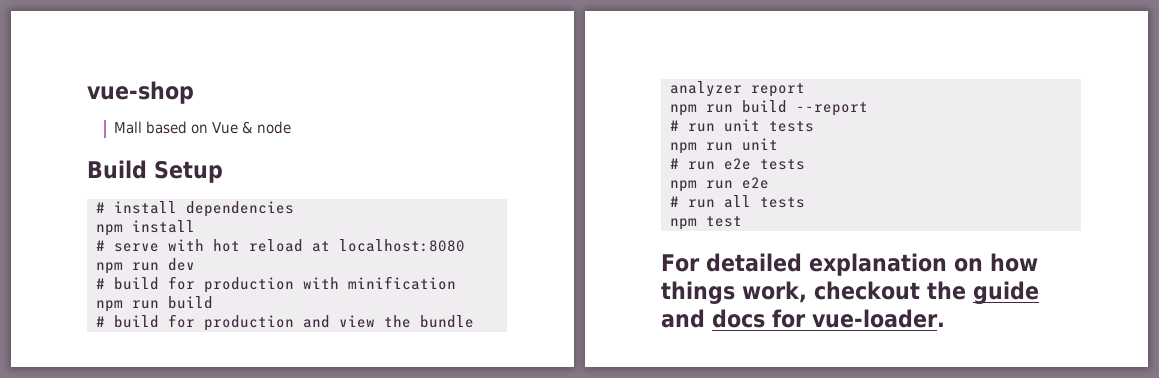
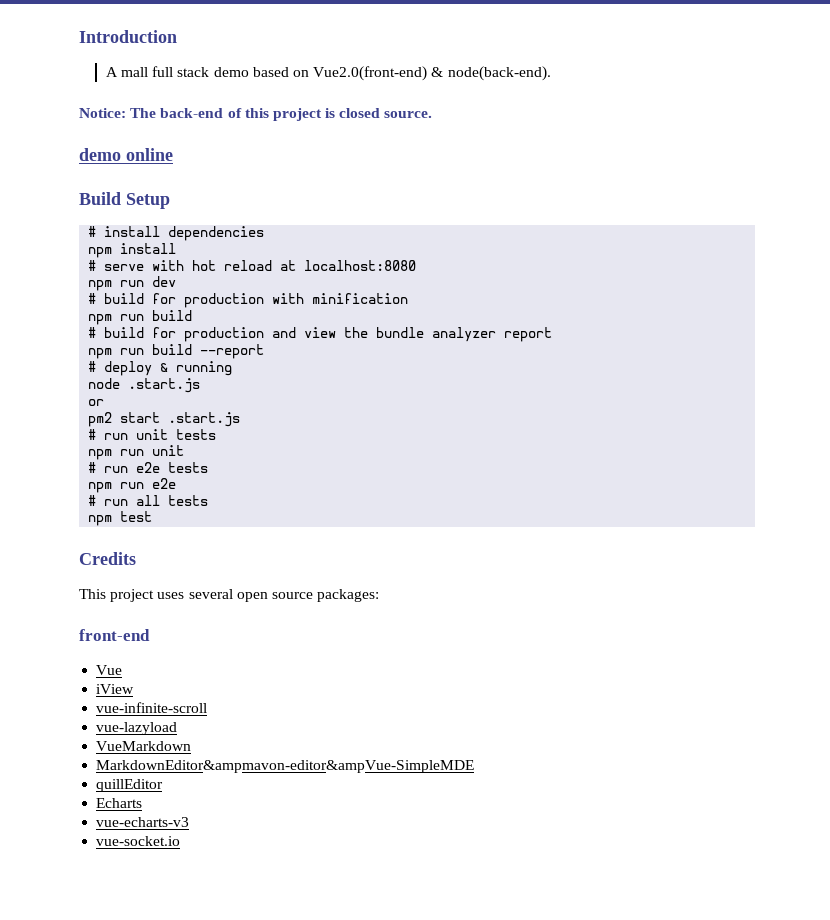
- vue-shop
- Mall based on Vue & node
+ Introduction
+ A mall full stack demo based on Vue2.0(front-end) & node(back-end).
+ Notice: The back-end of this project is closed source.
+ demo online
+ # deploy & running
+ node .start.js
+ or
+ pm2 start .start.js
- For detailed explanation on how things work, checkout the guide and docs for vue-loader.
+ Credits
+ This project uses several open source packages:
+ front-end
+ Vue
+ iView
+ vue-infinite-scroll
+ vue-lazyload
+ VueMarkdown
+ MarkdownEditor&ampmavon-editor&ampVue-SimpleMDE
+ quillEditor
+ Echarts
+ vue-echarts-v3
+ vue-socket.io

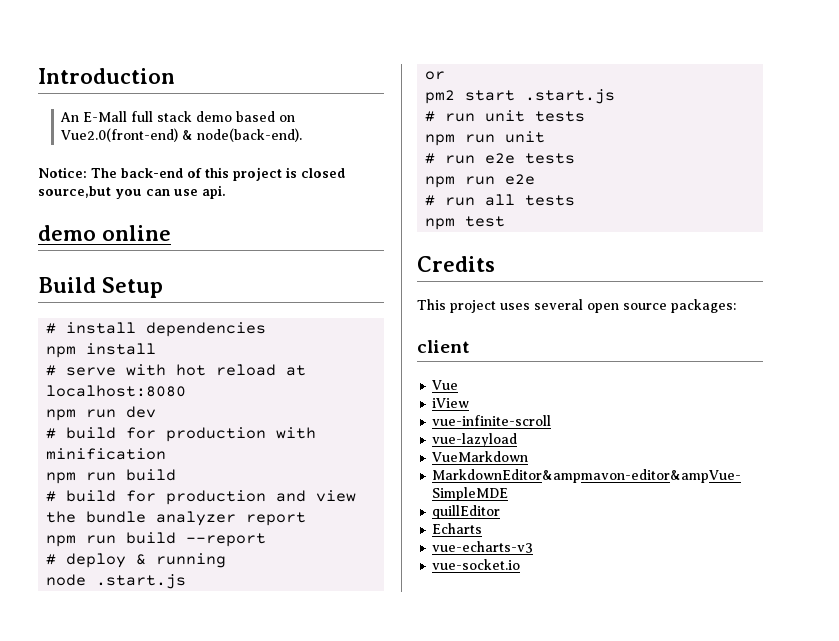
- A mall full stack demo based on Vue2.0(front-end) & node(back-end).
+ An E-Mall full stack demo based on Vue2.0(front-end) & node(back-end).
- Notice: The back-end of this project is closed source.
+ Notice: The back-end of this project is closed source,but you can use api.
- front-end
+ client

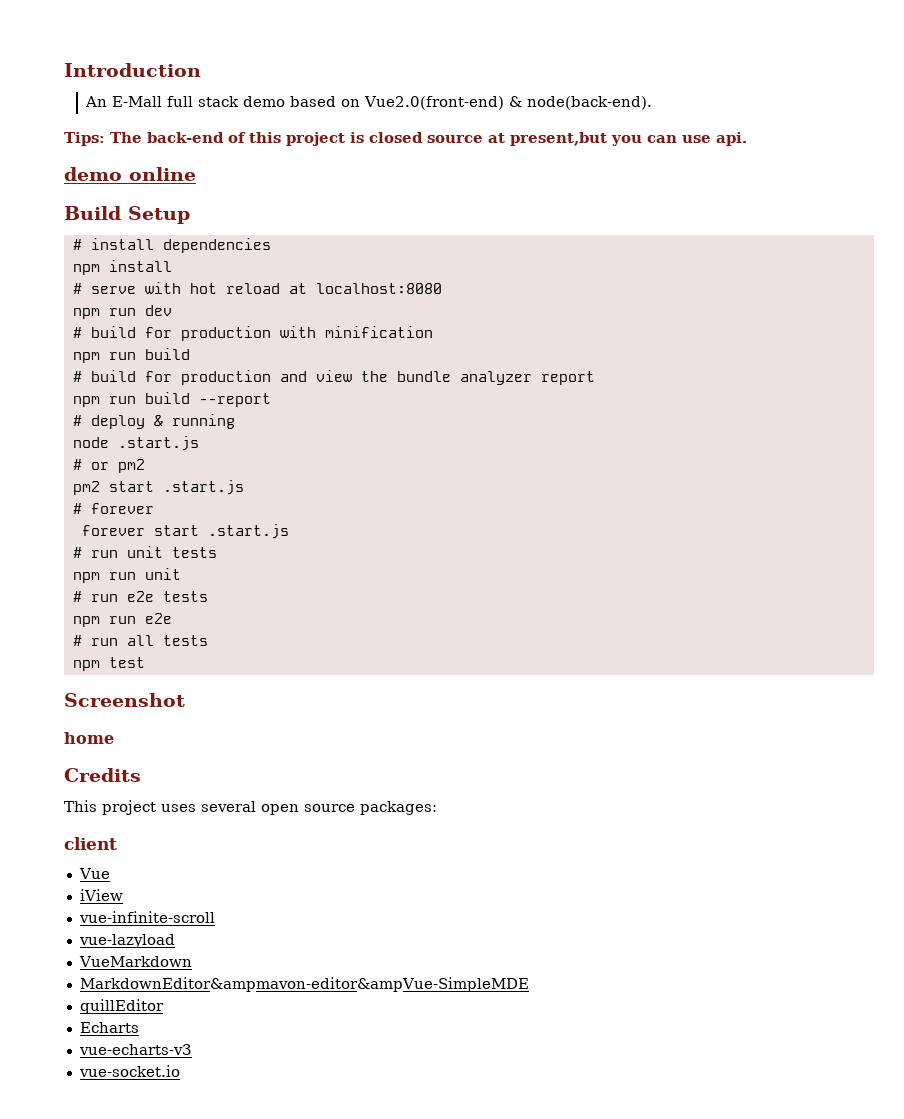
- Notice: The back-end of this project is closed source,but you can use api.
+ Tips: The back-end of this project is closed source at present,but you can use api.
- or
+ # or pm2
+ # forever
+ forever start .start.js
+ Screenshot
+ home

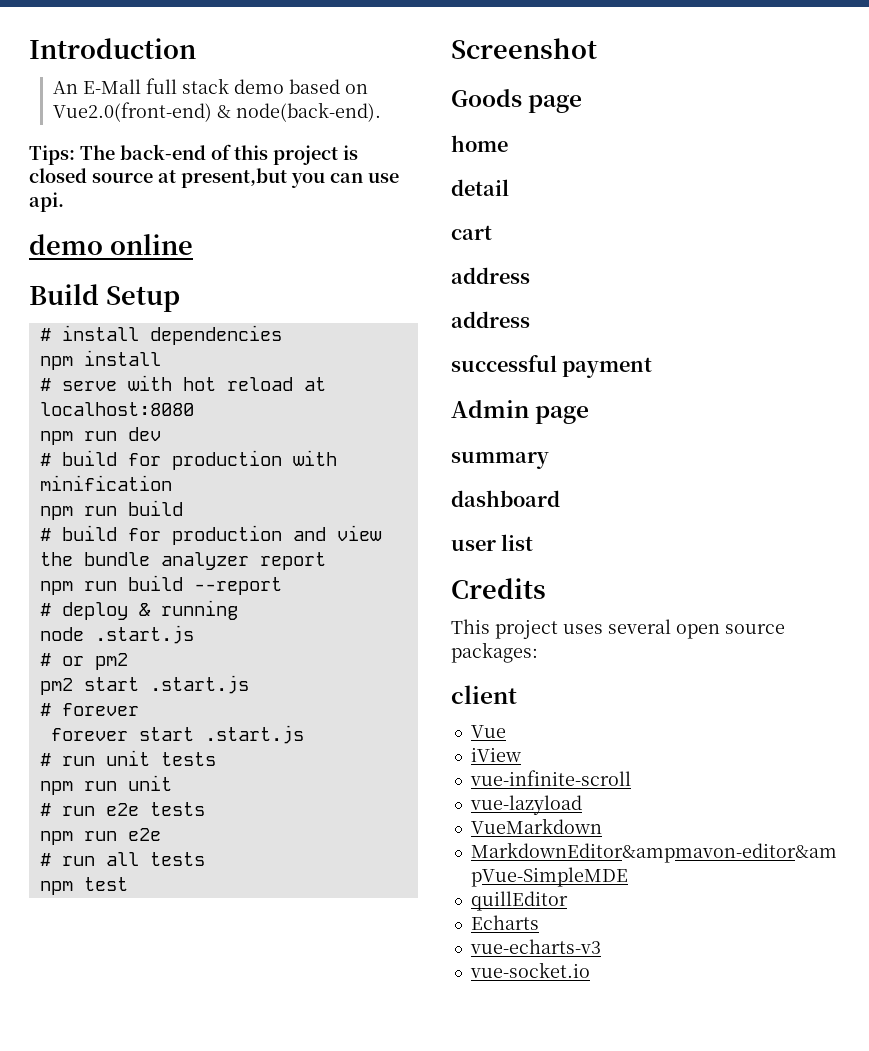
+ Goods page
+ detail
+ cart
+ address
+ address
+ successful payment
+ Admin page
+ summary
+ dashboard
+ user list

